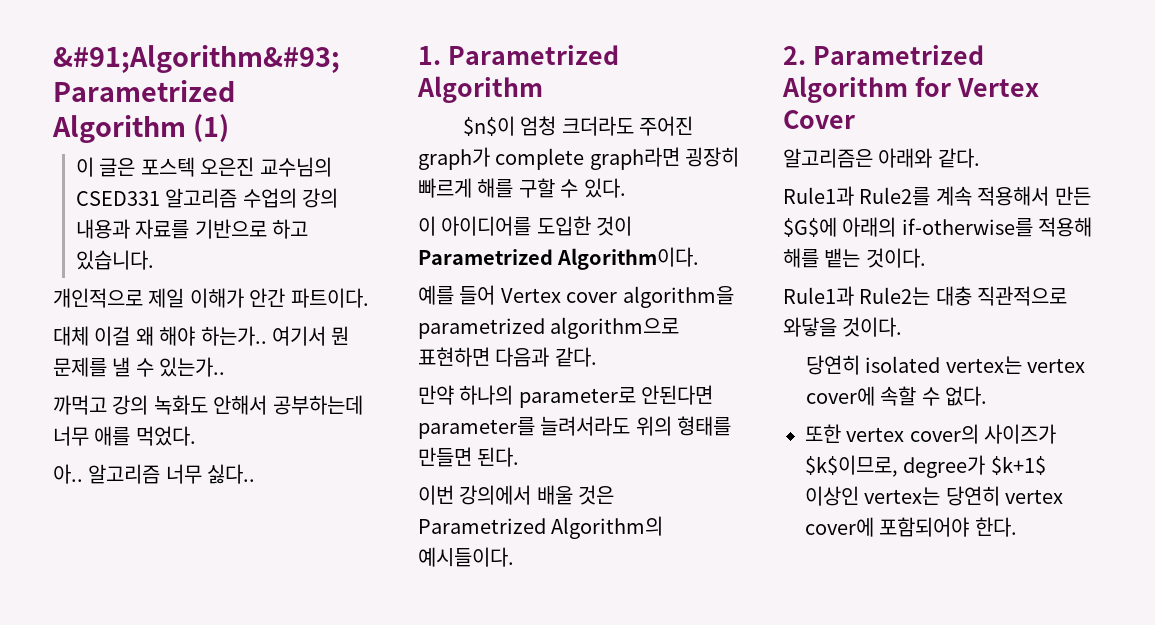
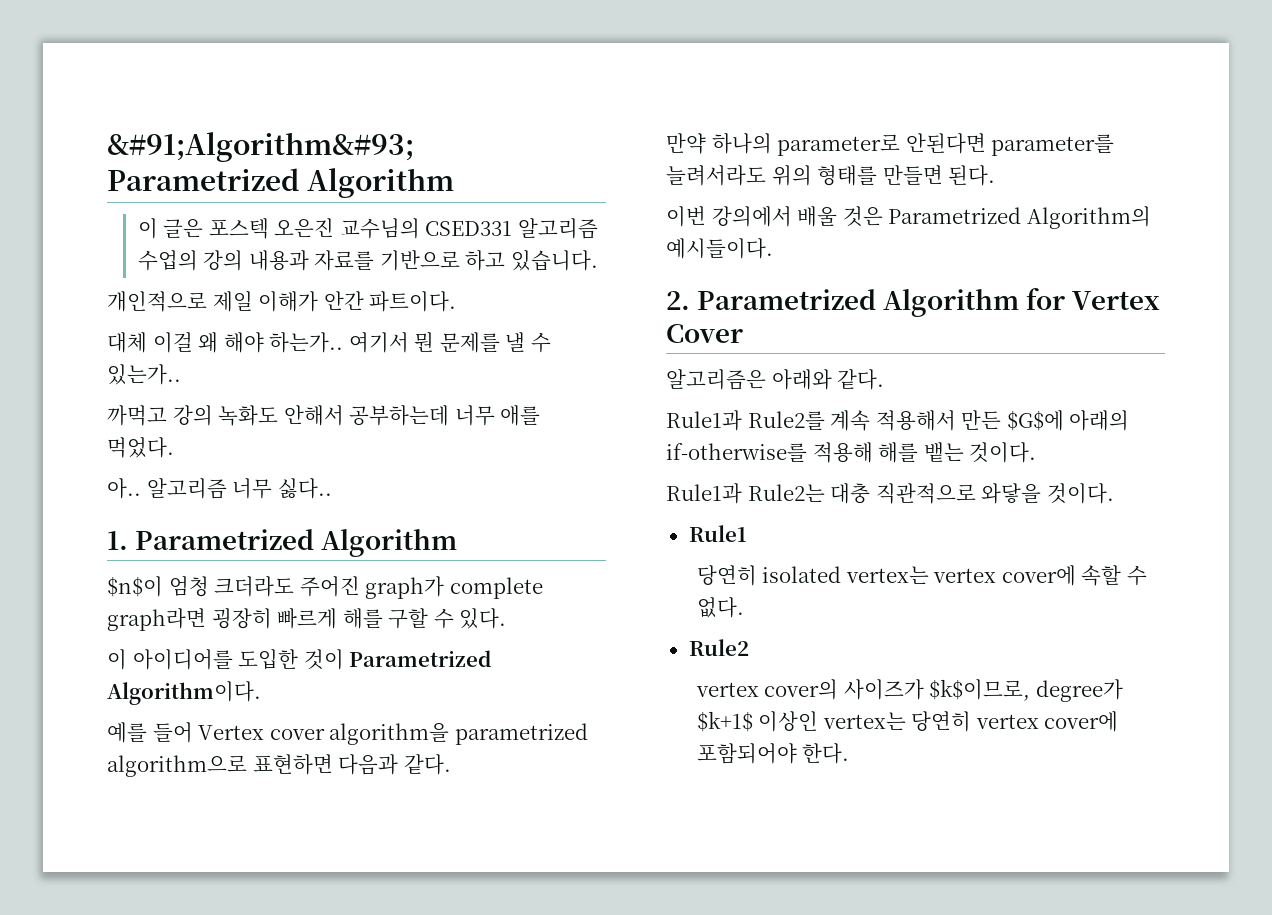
- &#91;Algorithm&#93; Parametrized Algorithm (1)
+ &#91;Algorithm&#93; Parametrized Algorithm
+ Rule1
- 또한 vertex cover의 사이즈가 $k$이므로, degree가 $k+1$ 이상인 vertex는 당연히 vertex cover에 포함되어야 한다.
+ Rule2
+ vertex cover의 사이즈가 $k$이므로, degree가 $k+1$ 이상인 vertex는 당연히 vertex cover에 포함되어야 한다.

